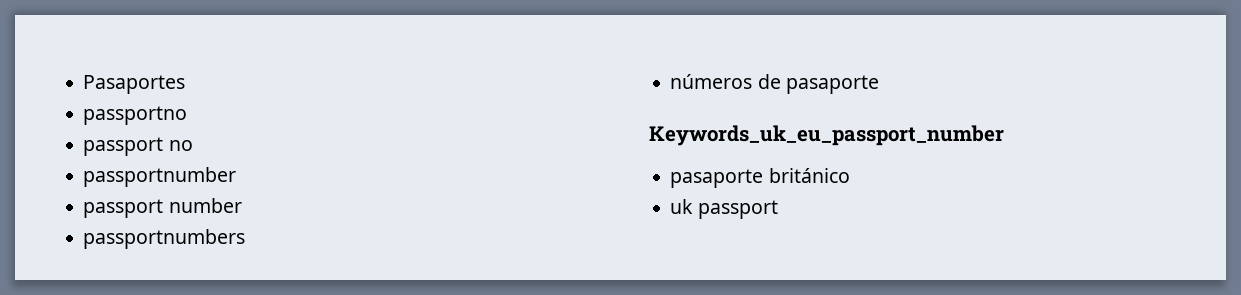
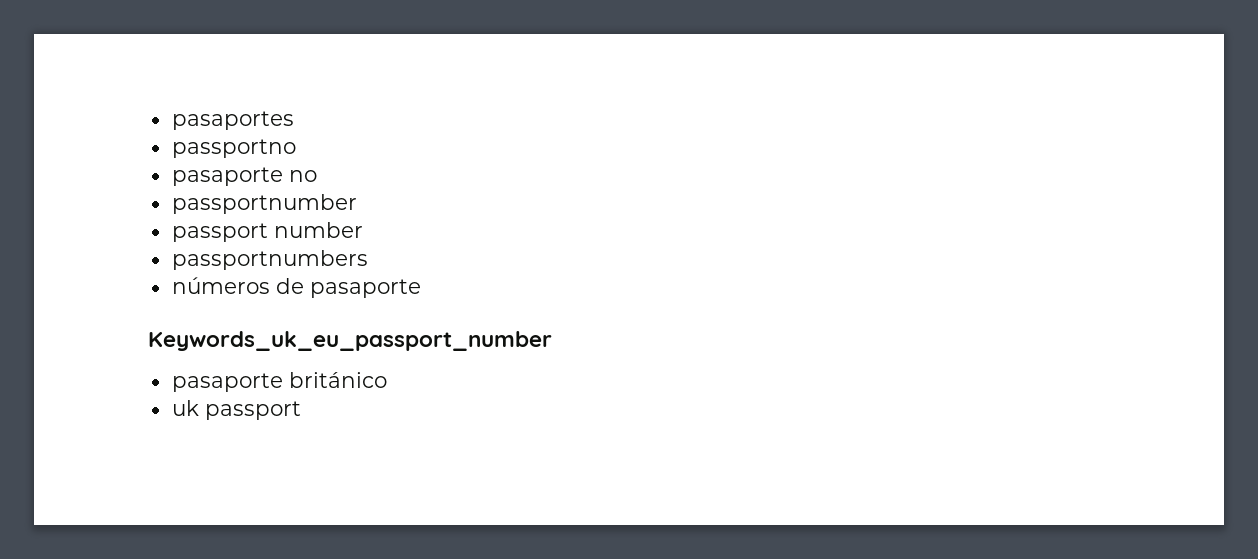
- Pasaportes
+ pasaportes
- passport no
+ pasaporte no

